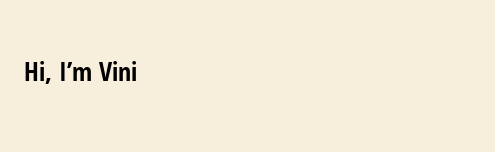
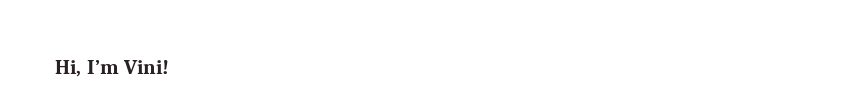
- Hi, I’m Vini
+ Hi, I’m Vini!

